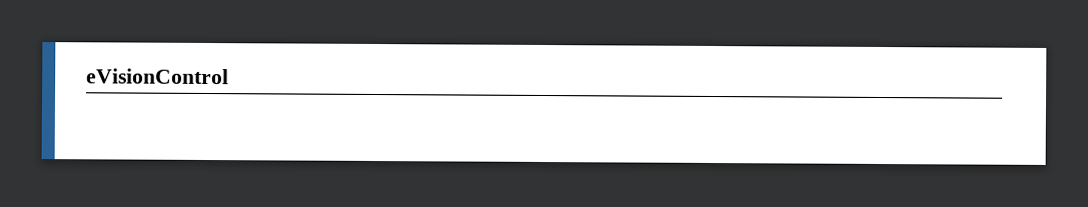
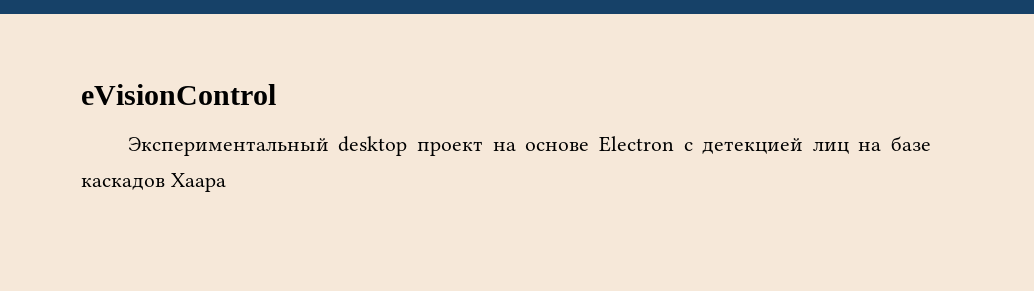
+ Экспериментальный desktop проект на основе Electron с детекцией лиц на базе каскадов Хаара

